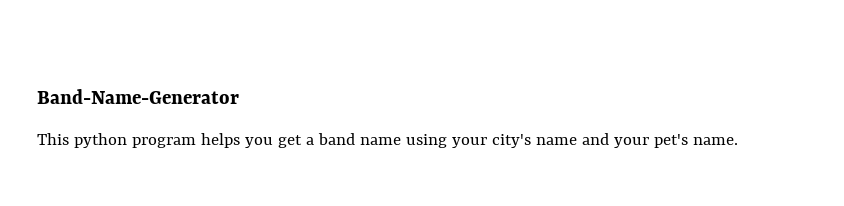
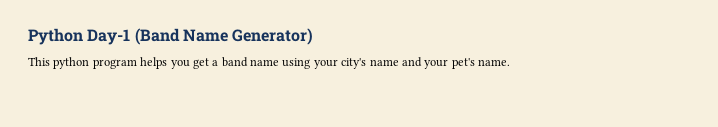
- Band-Name-Generator
+ Python Day-1 (Band Name Generator)

